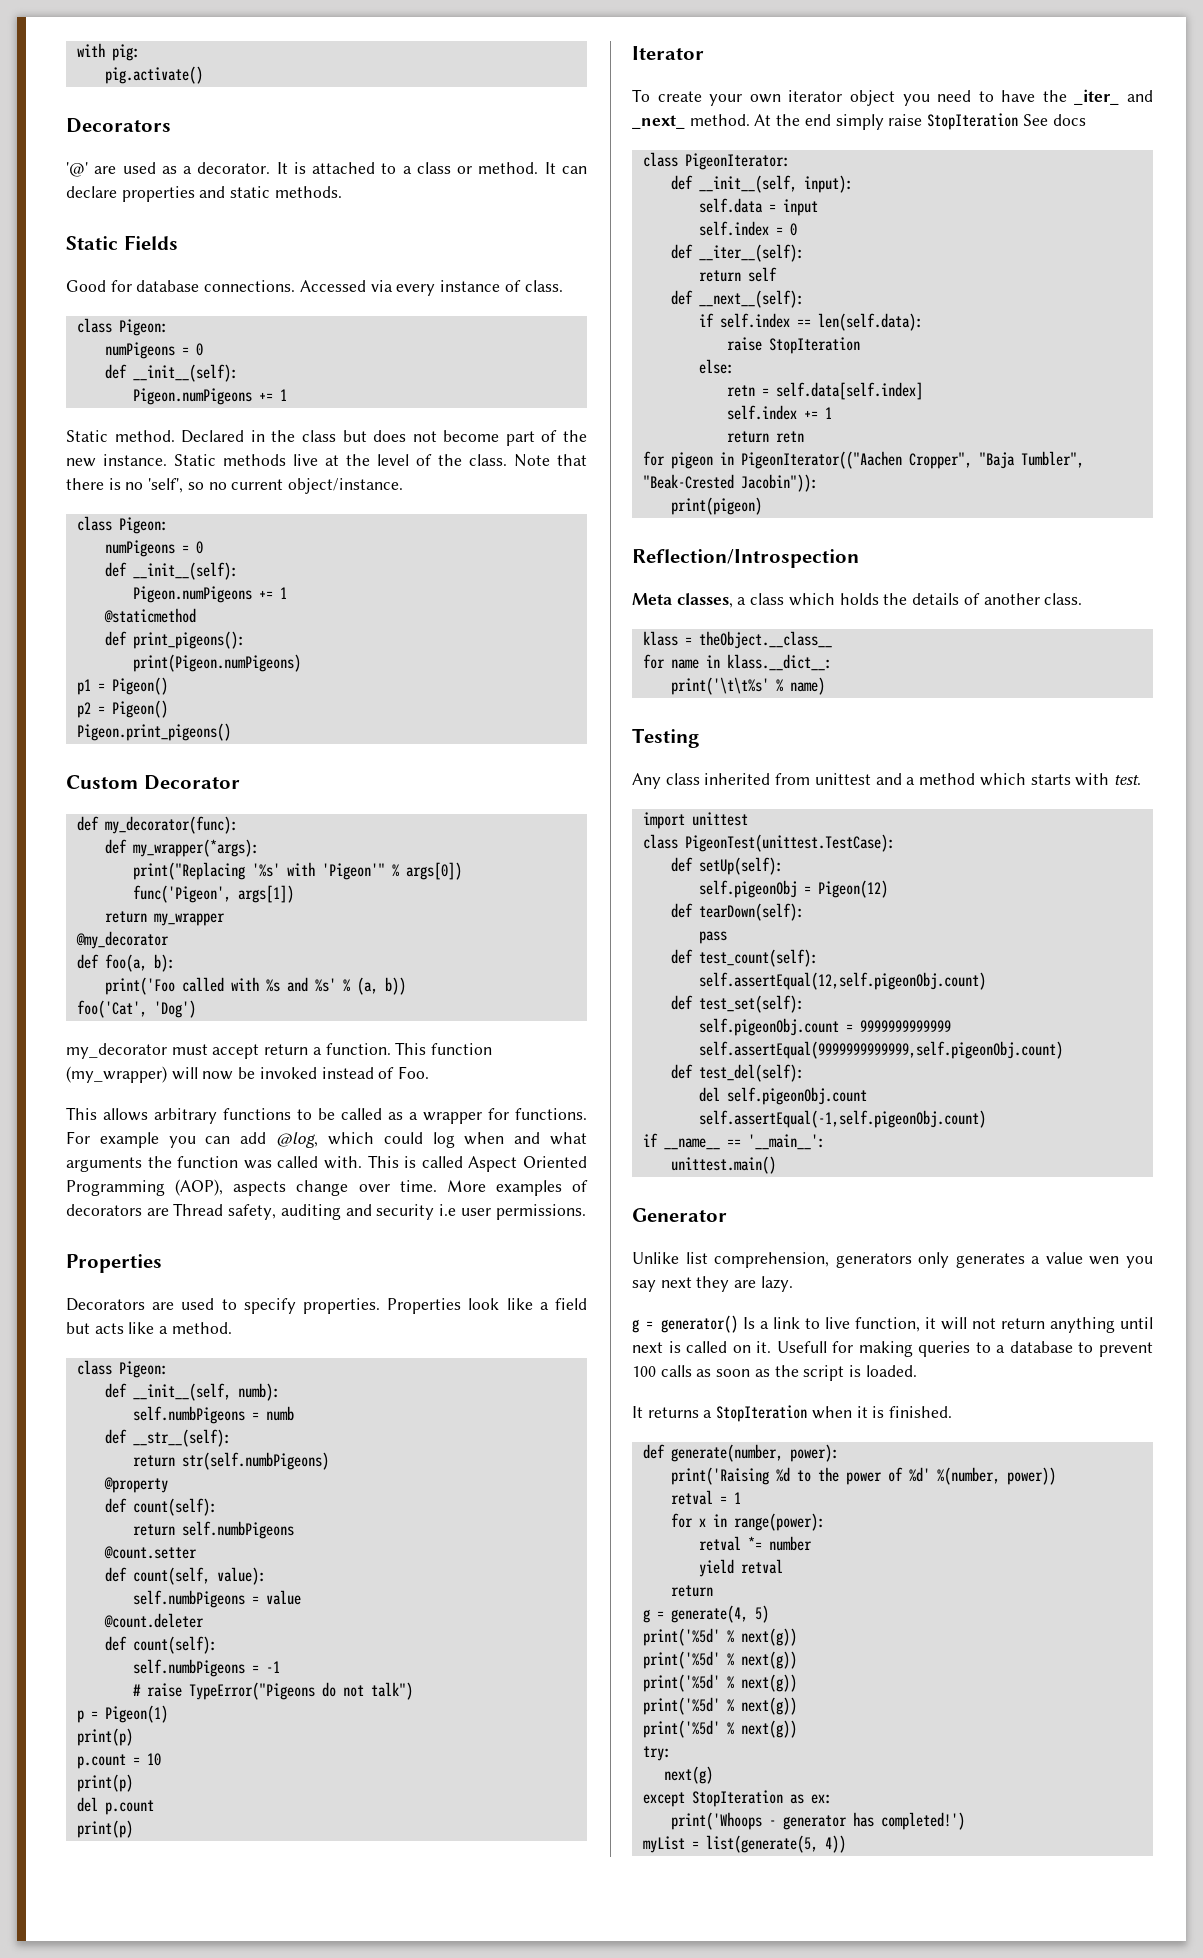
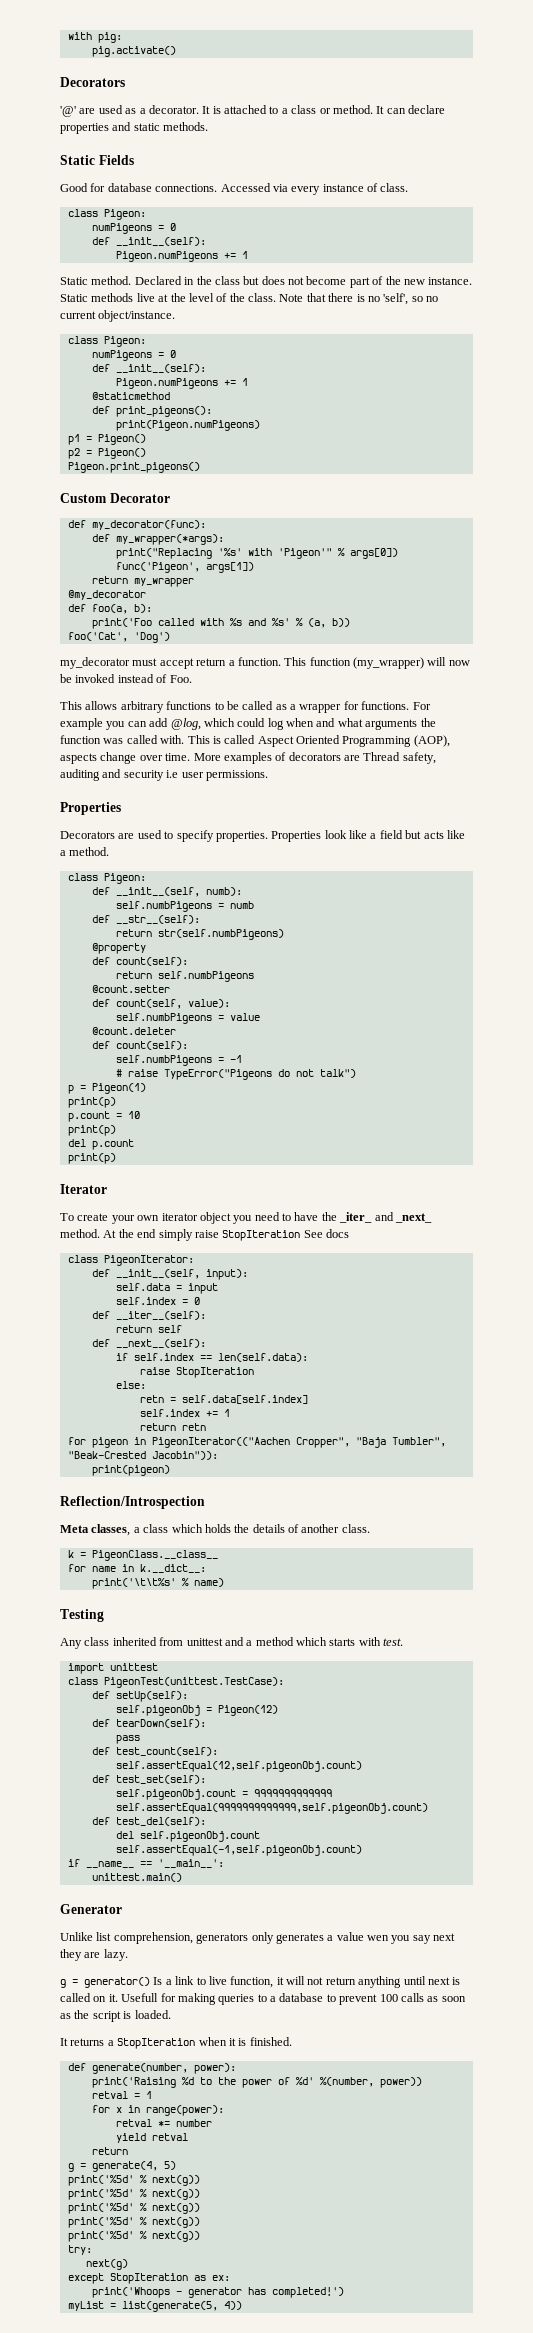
- klass = theObject.__class__
+ k = PigeonClass.__class__
- for name in klass.__dict__:
+ for name in k.__dict__:

